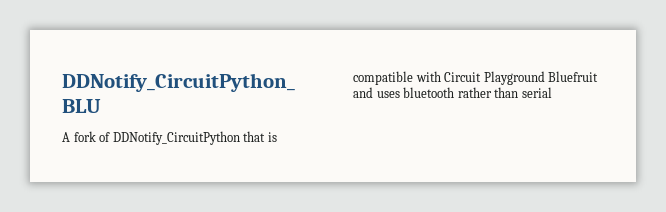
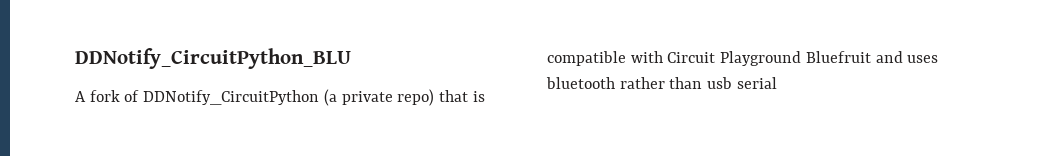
- A fork of DDNotify_CircuitPython that is compatible with Circuit Playground Bluefruit and uses bluetooth rather than serial
+ A fork of DDNotify_CircuitPython (a private repo) that is compatible with Circuit Playground Bluefruit and uses bluetooth rather than usb serial

